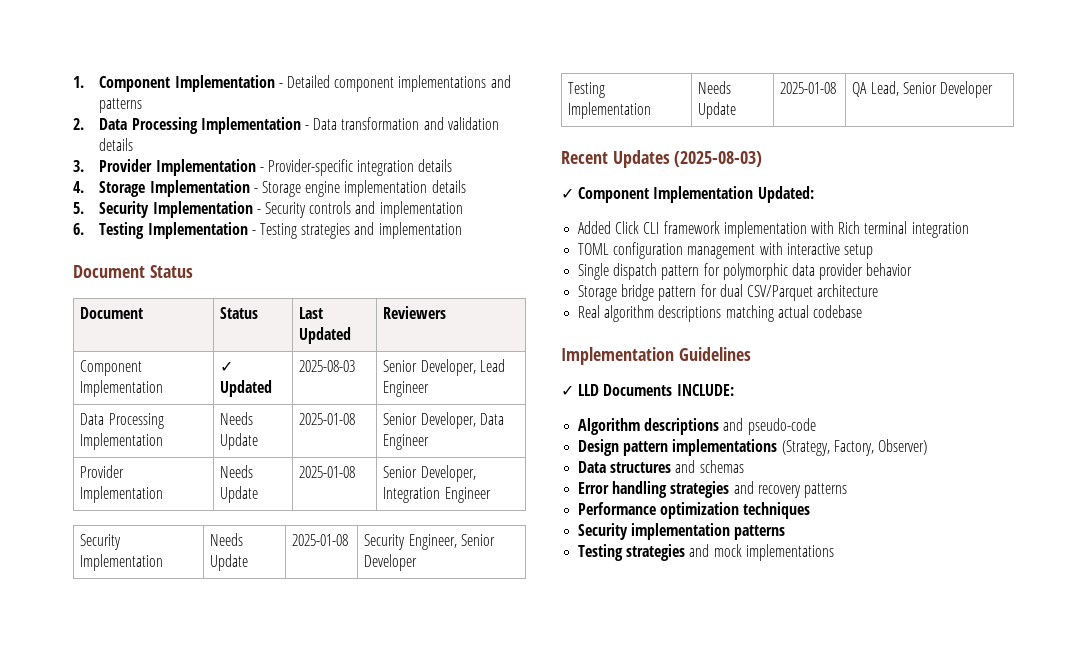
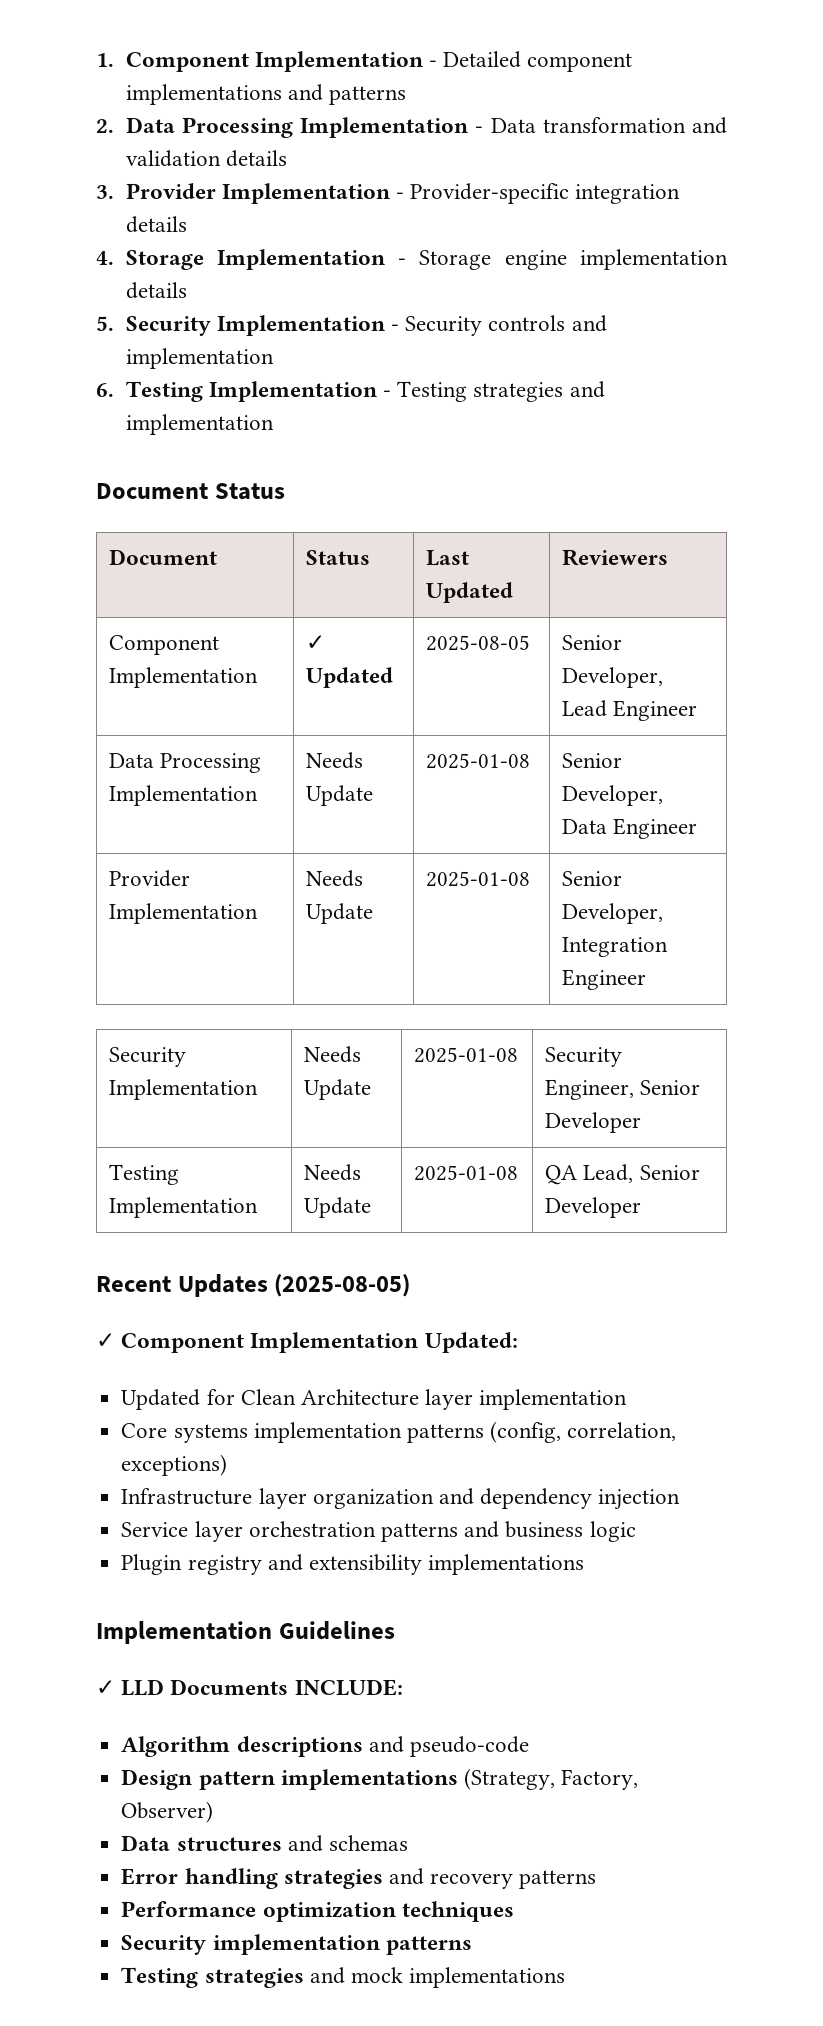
- Component Implementation | ✓ Updated | 2025-08-03 | Senior Developer, Lead Engineer
+ Component Implementation | ✓ Updated | 2025-08-05 | Senior Developer, Lead Engineer
- Recent Updates (2025-08-03)
+ Recent Updates (2025-08-05)
- Added Click CLI framework implementation with Rich terminal integration
- TOML configuration management with interactive setup
- Single dispatch pattern for polymorphic data provider behavior
- Storage bridge pattern for dual CSV/Parquet architecture
- Real algorithm descriptions matching actual codebase
+ Updated for Clean Architecture layer implementation
+ Core systems implementation patterns (config, correlation, exceptions)
+ Infrastructure layer organization and dependency injection
+ Service layer orchestration patterns and business logic
+ Plugin registry and extensibility implementations

